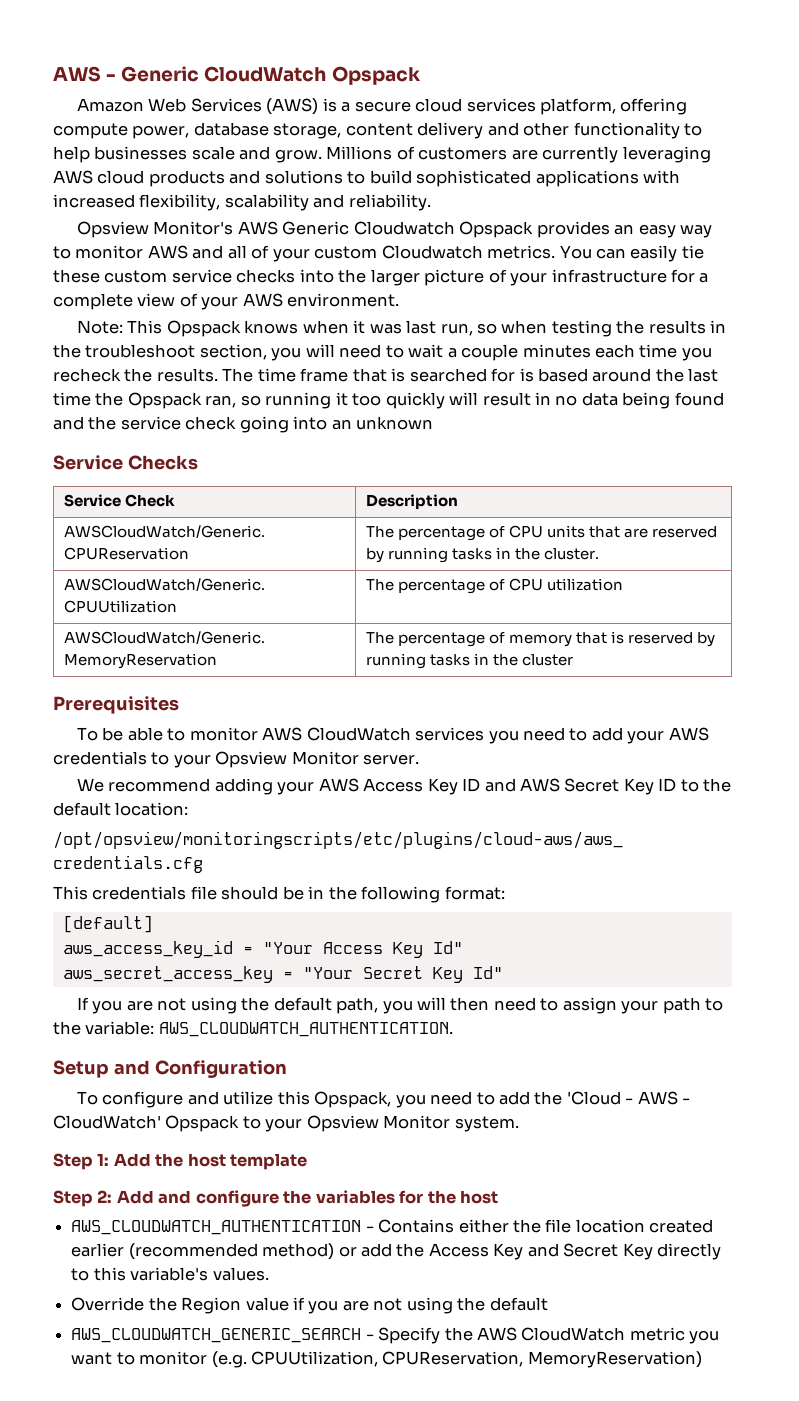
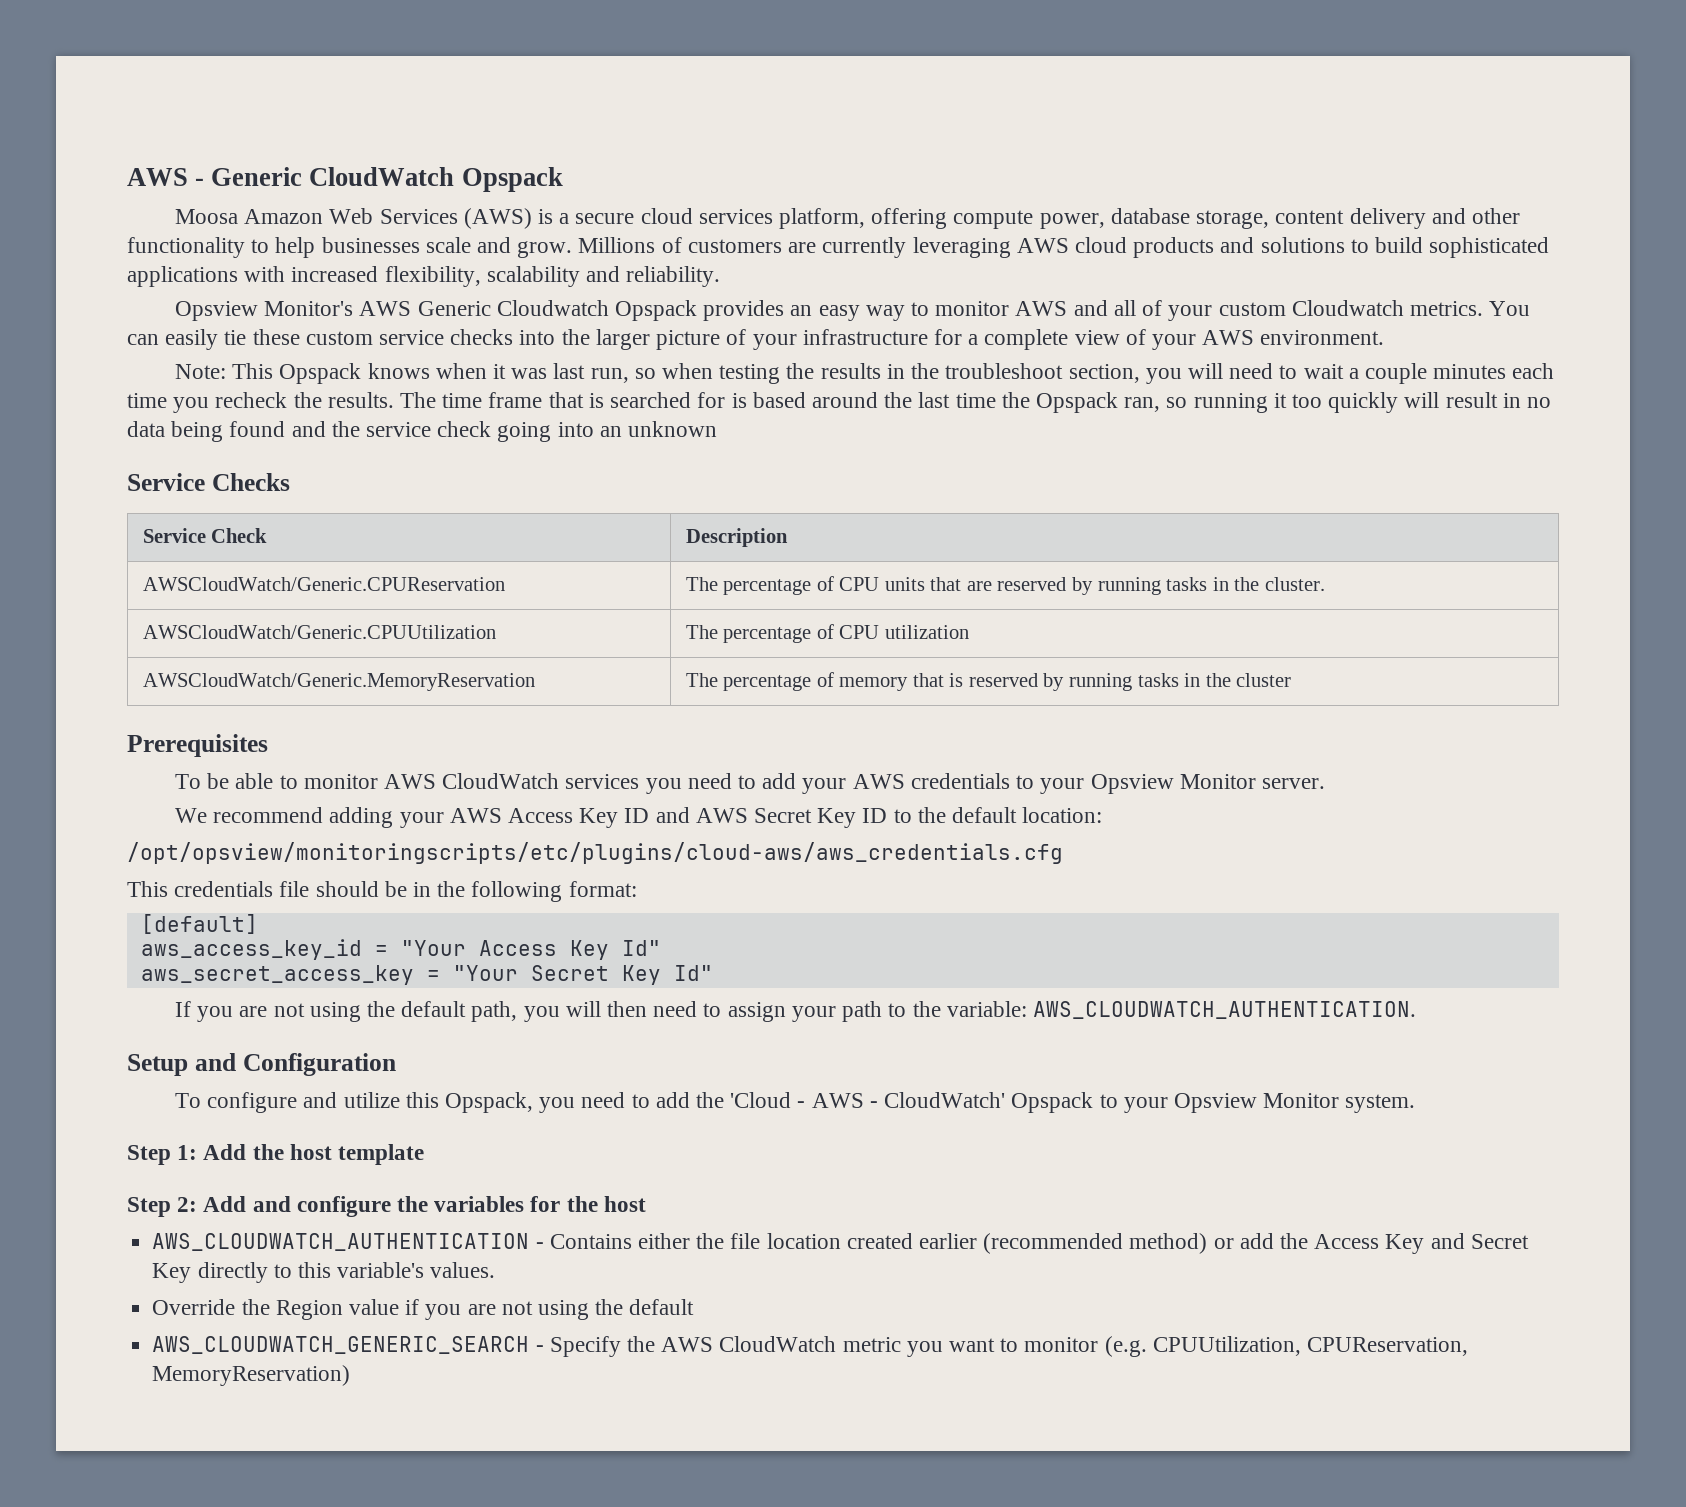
- Amazon Web Services (AWS) is a secure cloud services platform, offering compute power, database storage, content delivery and other functionality to help businesses scale and grow.
+ Moosa Amazon Web Services (AWS) is a secure cloud services platform, offering compute power, database storage, content delivery and other functionality to help businesses scale and grow.

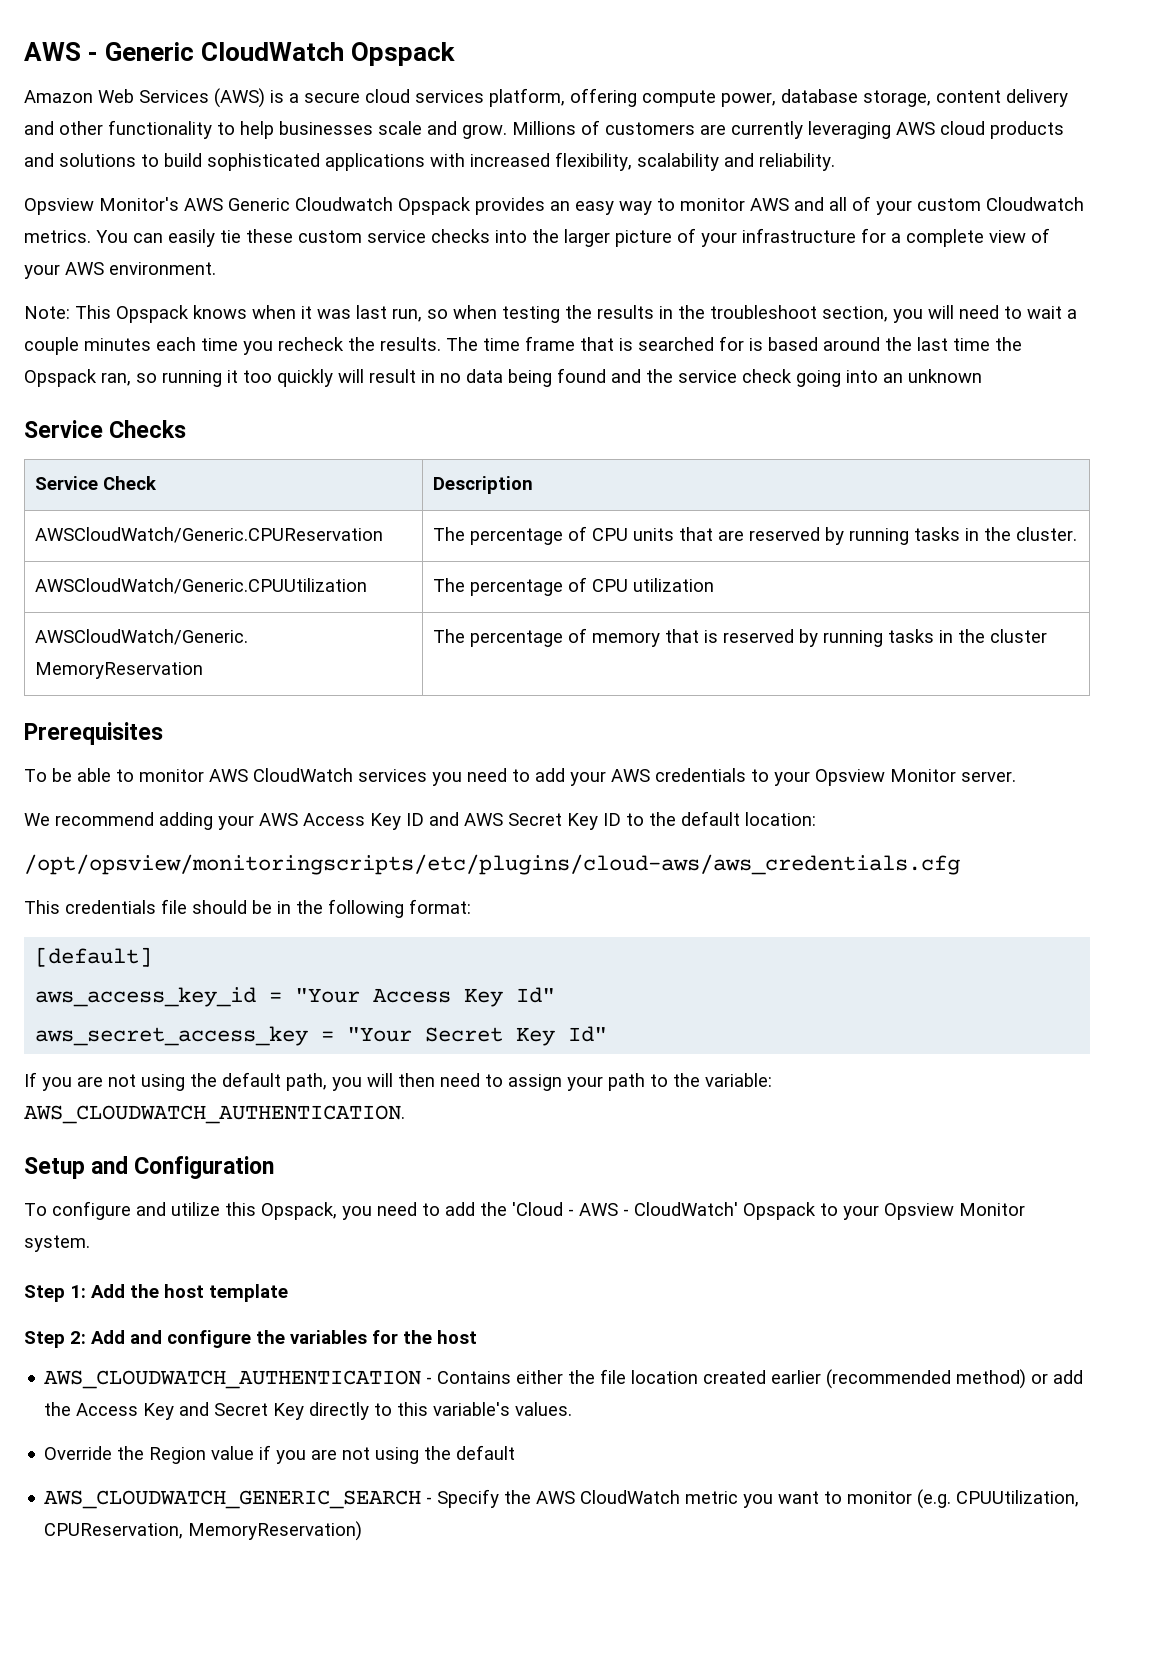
- Moosa Amazon Web Services (AWS) is a secure cloud services platform, offering compute power, database storage, content delivery and other functionality to help businesses scale and grow.
+ Amazon Web Services (AWS) is a secure cloud services platform, offering compute power, database storage, content delivery and other functionality to help businesses scale and grow.

